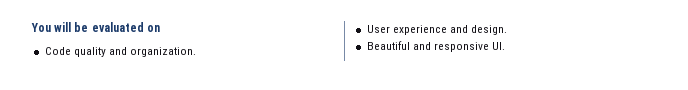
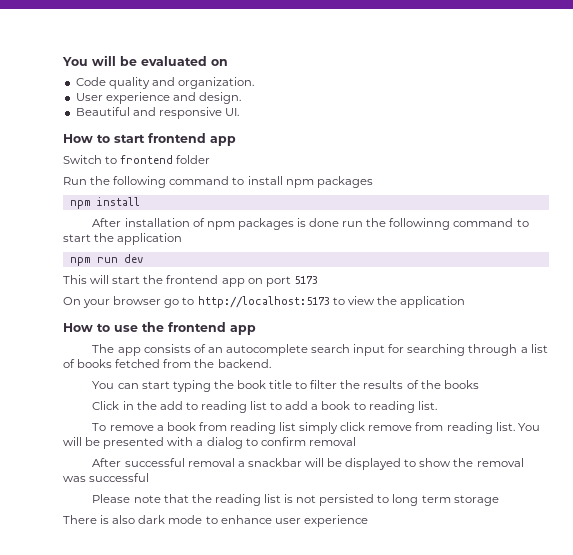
+ How to start frontend app
+ Switch to frontend folder
+ Run the following command to install npm packages
+ npm install
+ After installation of npm packages is done run the followinng command to start the application
+ npm run dev
+ This will start the frontend app on port 5173
+ On your browser go to http://localhost:5173 to view the application
+ How to use the frontend app
+ The app consists of an autocomplete search input for searching through a list of books fetched from the backend.
+ You can start typing the book title to filter the results of the books
+ Click in the add to reading list to add a book to reading list.
+ To remove a book from reading list simply click remove from reading list. You will be presented with a dialog to confirm removal
+ After successful removal a snackbar will be displayed to show the removal was successful
+ Please note that the reading list is not persisted to long term storage
+ There is also dark mode to enhance user experience

